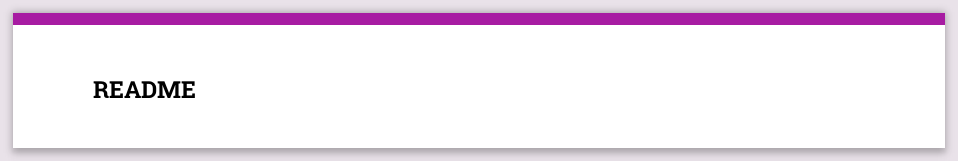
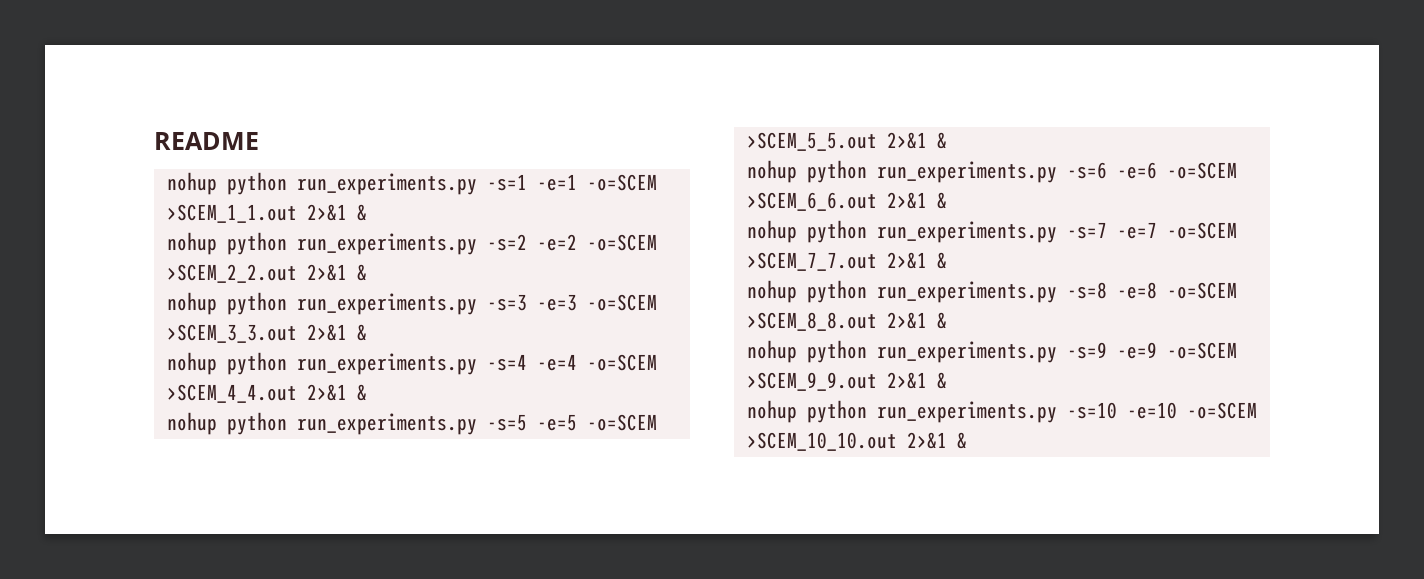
+ nohup python run_experiments.py -s=1 -e=1 -o=SCEM >SCEM_1_1.out 2>&1 &
+ nohup python run_experiments.py -s=2 -e=2 -o=SCEM >SCEM_2_2.out 2>&1 &
+ nohup python run_experiments.py -s=3 -e=3 -o=SCEM >SCEM_3_3.out 2>&1 &
+ nohup python run_experiments.py -s=4 -e=4 -o=SCEM >SCEM_4_4.out 2>&1 &
+ nohup python run_experiments.py -s=5 -e=5 -o=SCEM >SCEM_5_5.out 2>&1 &
+ nohup python run_experiments.py -s=6 -e=6 -o=SCEM >SCEM_6_6.out 2>&1 &
+ nohup python run_experiments.py -s=7 -e=7 -o=SCEM >SCEM_7_7.out 2>&1 &
+ nohup python run_experiments.py -s=8 -e=8 -o=SCEM >SCEM_8_8.out 2>&1 &
+ nohup python run_experiments.py -s=9 -e=9 -o=SCEM >SCEM_9_9.out 2>&1 &
+ nohup python run_experiments.py -s=10 -e=10 -o=SCEM >SCEM_10_10.out 2>&1 &

